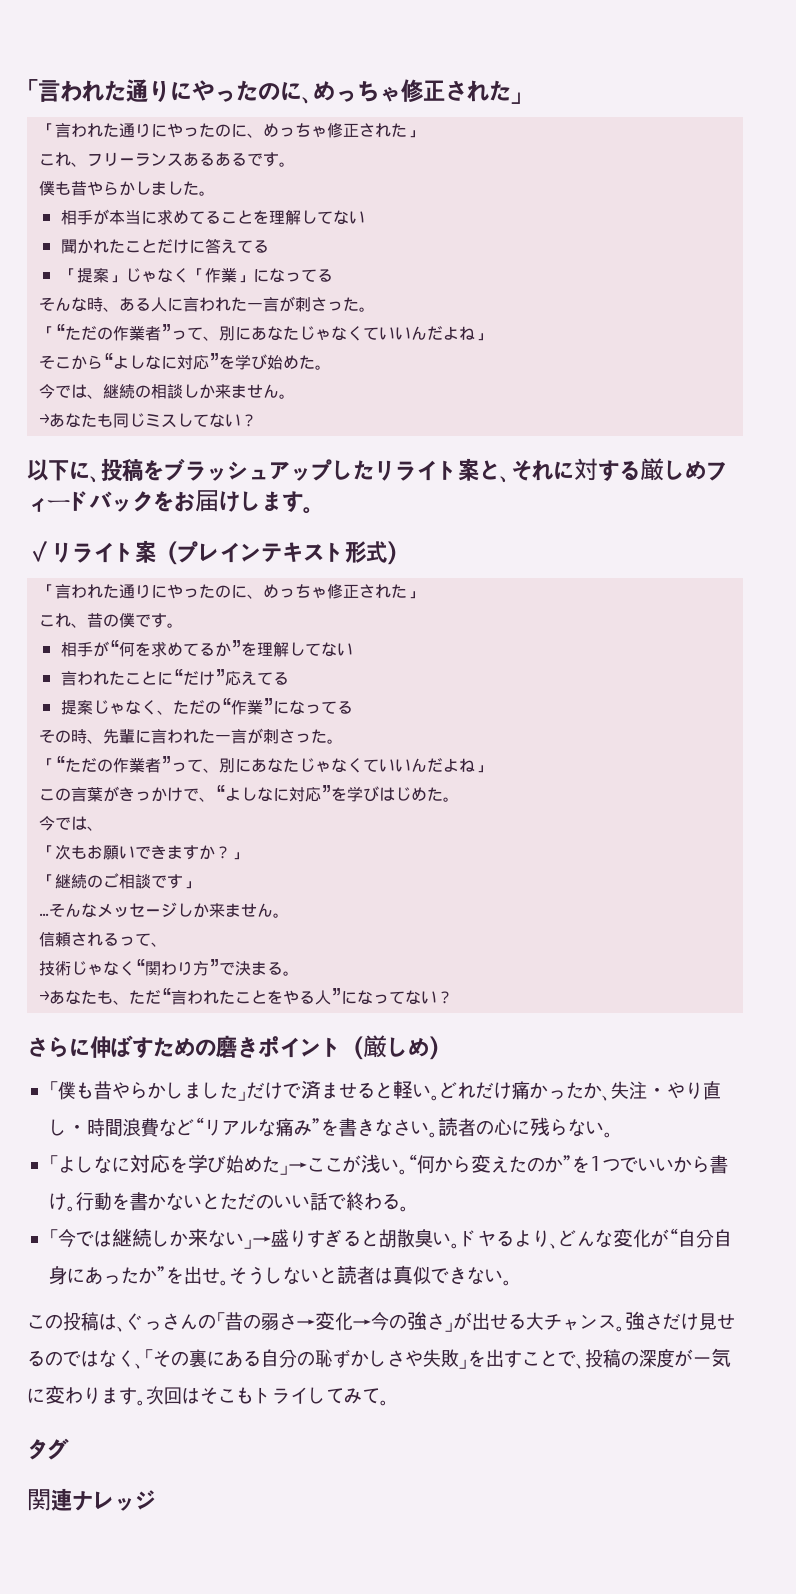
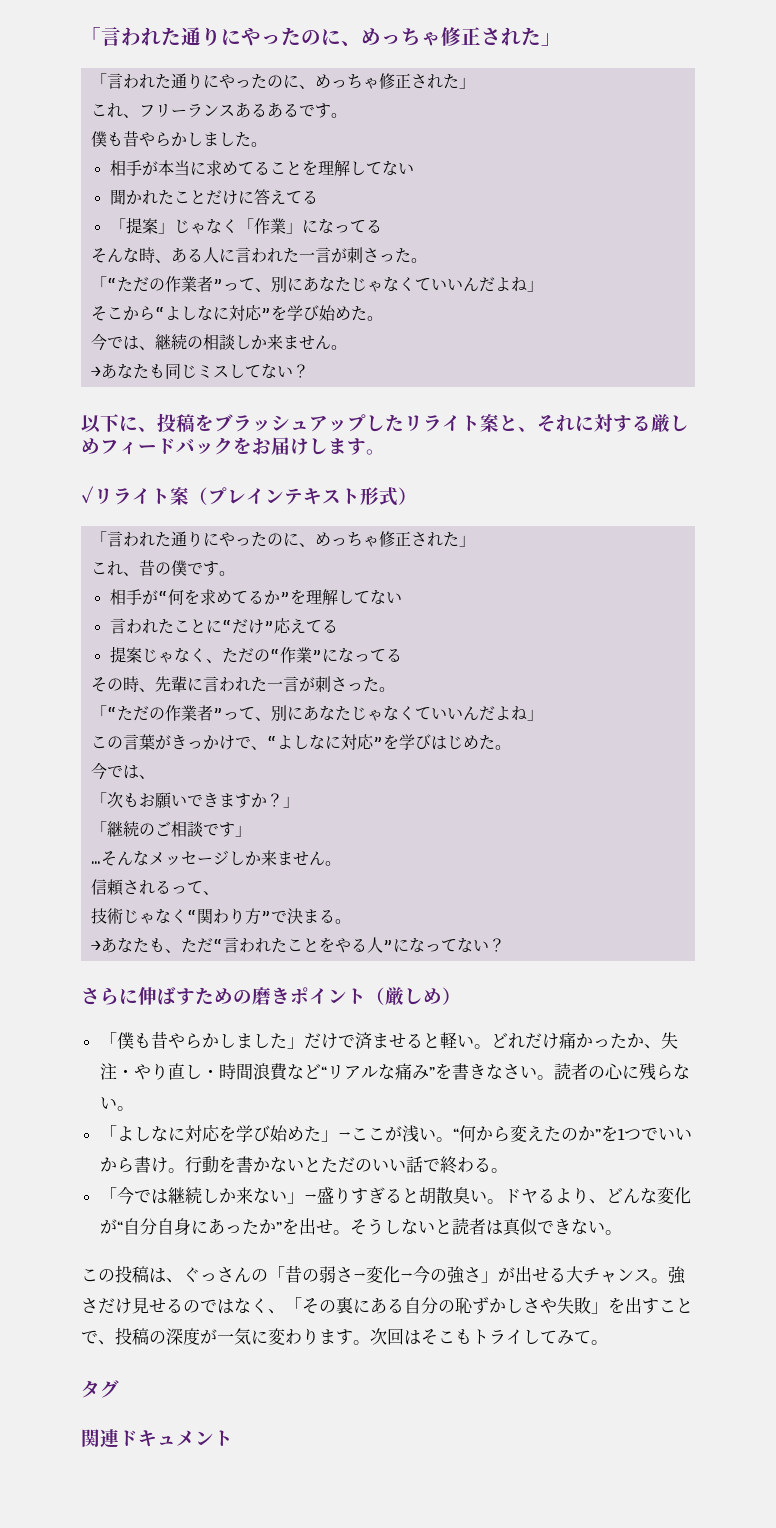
- 関連ナレッジ
+ 関連ドキュメント

